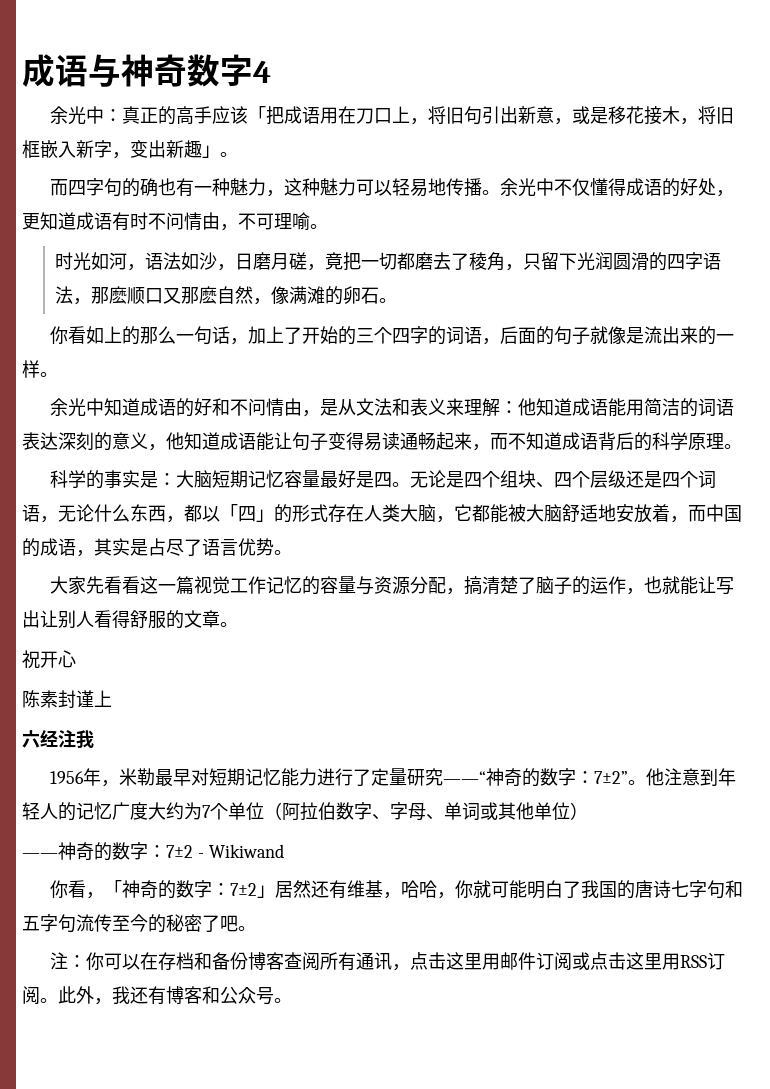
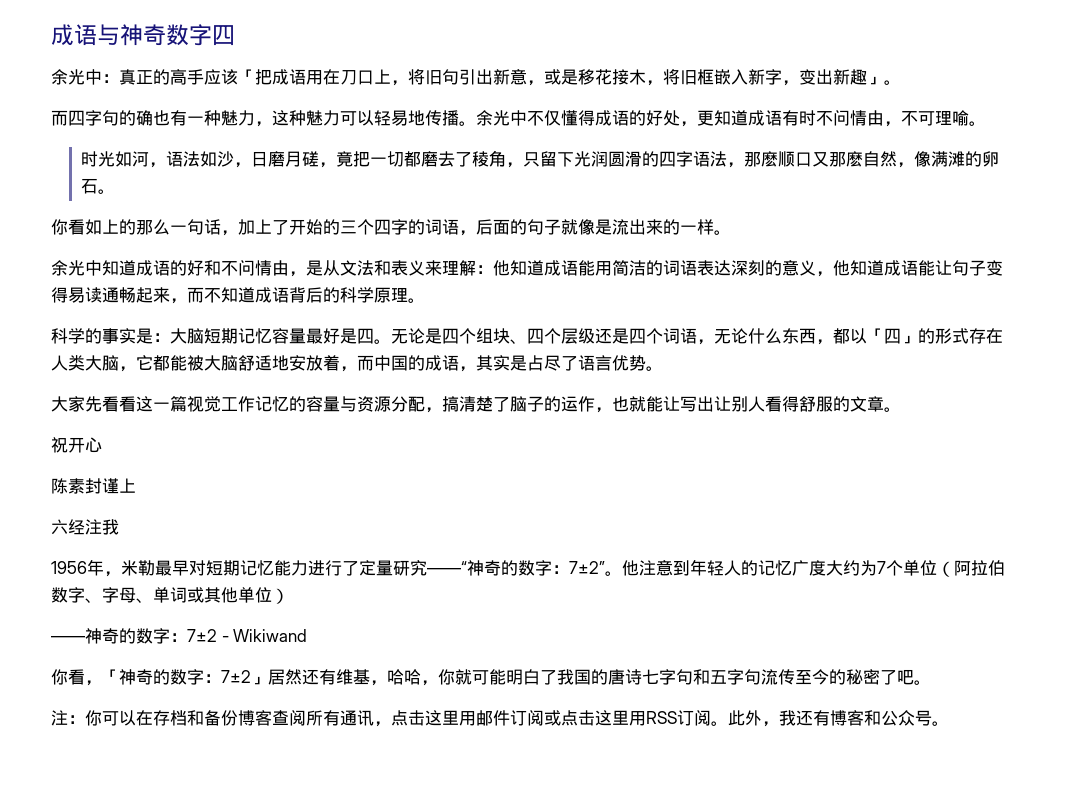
- 成语与神奇数字4
+ 成语与神奇数字四

